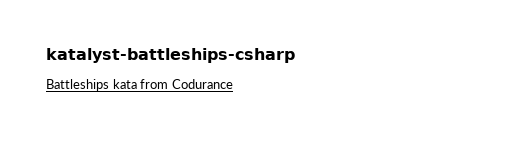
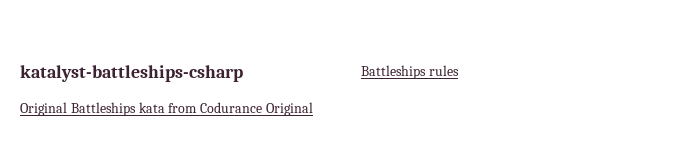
- Battleships kata from Codurance
+ Original Battleships kata from Codurance Original Battleships rules

